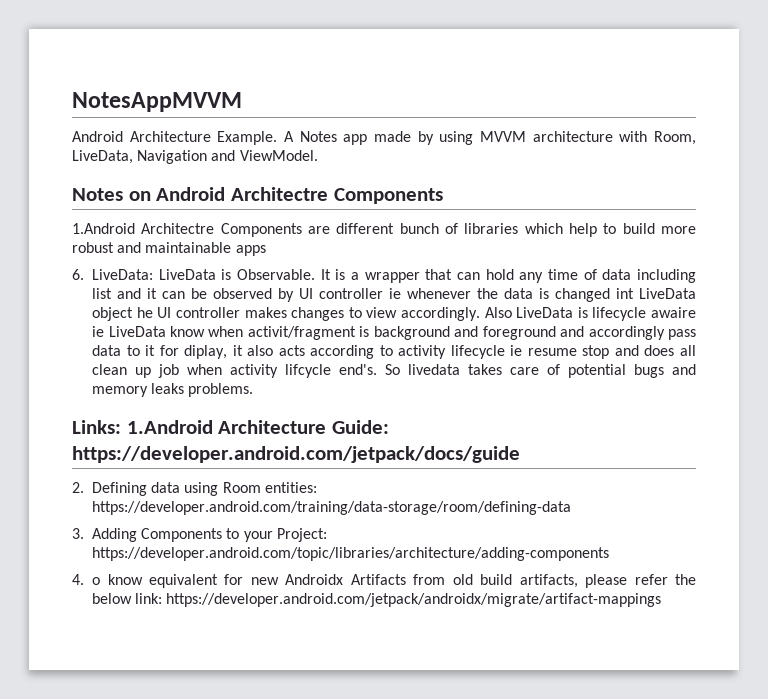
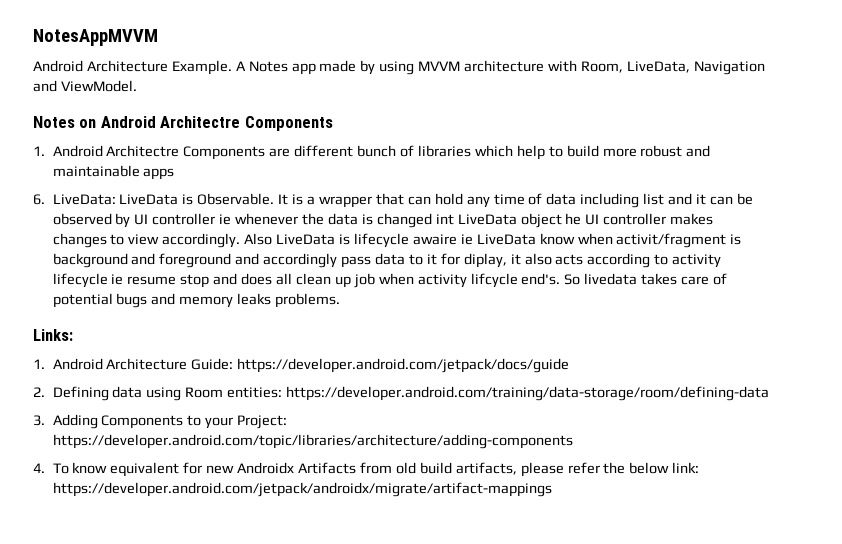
- 1.Android Architectre Components are different bunch of libraries which help to build more robust and maintainable apps
+ 1. Android Architectre Components are different bunch of libraries which help to build more robust and maintainable apps
- Links: 1.Android Architecture Guide: https://developer.android.com/jetpack/docs/guide
+ Links:
+ 1. Android Architecture Guide: https://developer.android.com/jetpack/docs/guide
- 4. o know equivalent for new Androidx Artifacts from old build artifacts, please refer the below link: https://developer.android.com/jetpack/androidx/migrate/artifact-mappings
+ 4. To know equivalent for new Androidx Artifacts from old build artifacts, please refer the below link: https://developer.android.com/jetpack/androidx/migrate/artifact-mappings

